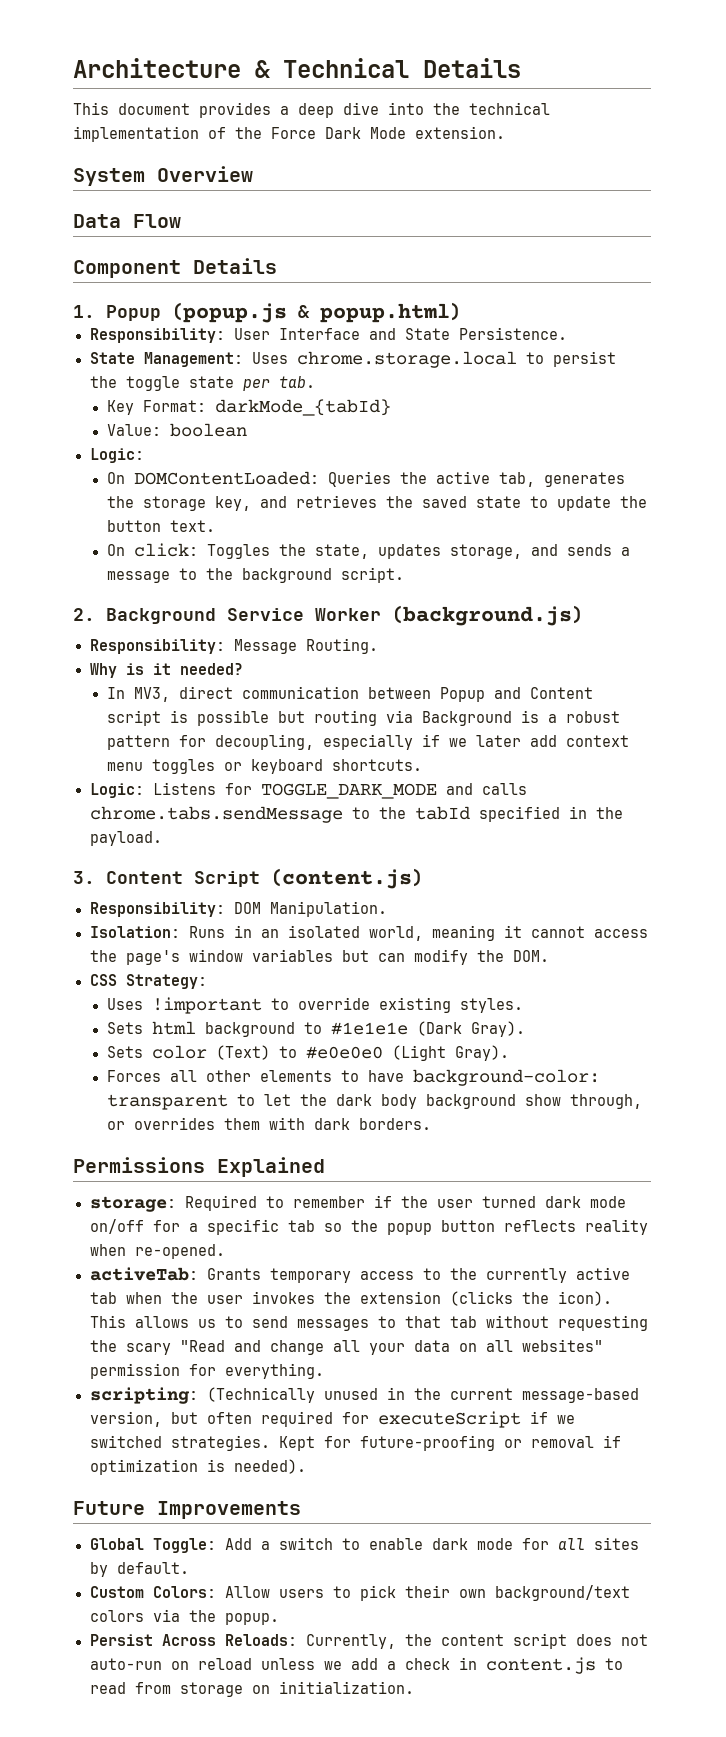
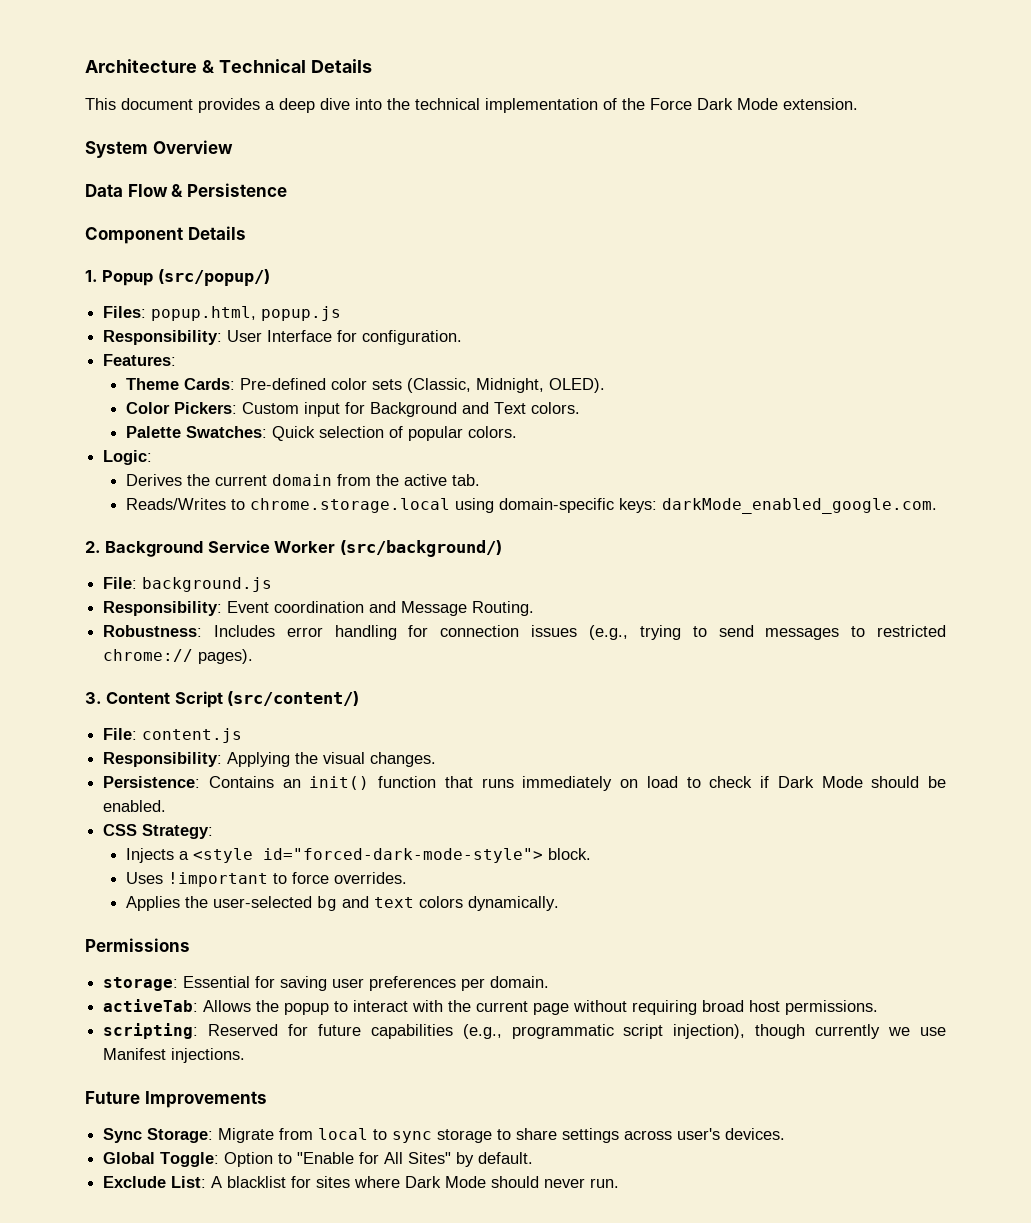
- Data Flow
+ Data Flow & Persistence
- 1. Popup (popup.js & popup.html)
+ 1. Popup (src/popup/)
+ Files: popup.html, popup.js
- Responsibility: User Interface and State Persistence.
- State Management: Uses chrome.storage.local to persist the toggle state per tab.
- Key Format: darkMode_{tabId}
- Value: boolean
+ Responsibility: User Interface for configuration.
+ Features:
+ Theme Cards: Pre-defined color sets (Classic, Midnight, OLED).
+ Color Pickers: Custom input for Background and Text colors.
+ Palette Swatches: Quick selection of popular colors.
  Logic:
- On DOMContentLoaded: Queries the active tab, generates the storage key, and retrieves the saved state to update the button text.
- On click: Toggles the state, updates storage, and sends a message to the background script.
- 2. Background Service Worker (background.js)
- Responsibility: Message Routing.
- Why is it needed?
- In MV3, direct communication between Popup and Content script is possible but routing via Background is a robust pattern for decoupling, especially if we later add context menu toggles or keyboard shortcuts.
- Logic: Listens for TOGGLE_DARK_MODE and calls chrome.tabs.sendMessage to the tabId specified in the payload.
- 3. Content Script (content.js)
- Responsibility: DOM Manipulation.
- Isolation: Runs in an isolated world, meaning it cannot access the page's window variables but can modify the DOM.
+ Derives the current domain from the active tab.
+ Reads/Writes to chrome.storage.local using domain-specific keys: darkMode_enabled_google.com.
+ 2. Background Service Worker (src/background/)
+ File: background.js
+ Responsibility: Event coordination and Message Routing.
+ Robustness: Includes error handling for connection issues (e.g., trying to send messages to restricted chrome:// pages).
+ 3. Content Script (src/content/)
+ File: content.js
+ Responsibility: Applying the visual changes.
+ Persistence: Contains an init() function that runs immediately on load to check if Dark Mode should be enabled.
  CSS Strategy:
- Uses !important to override existing styles.
- Sets html background to #1e1e1e (Dark Gray).
- Sets color (Text) to #e0e0e0 (Light Gray).
- Forces all other elements to have background-color: transparent to let the dark body background show through, or overrides them with dark borders.
+ Injects a <style id="forced-dark-mode-style"> block.
+ Uses !important to force overrides.
+ Applies the user-selected bg and text colors dynamically.
- Permissions Explained
+ Permissions
- storage: Required to remember if the user turned dark mode on/off for a specific tab so the popup button reflects reality when re-opened.
- activeTab: Grants temporary access to the currently active tab when the user invokes the extension (clicks the icon). This allows us to send messages to that tab without requesting the scary "Read and change all your data on all websites" permission for everything.
- scripting: (Technically unused in the current message-based version, but often required for executeScript if we switched strategies. Kept for future-proofing or removal if optimization is needed).
+ storage: Essential for saving user preferences per domain.
+ activeTab: Allows the popup to interact with the current page without requiring broad host permissions.
+ scripting: Reserved for future capabilities (e.g., programmatic script injection), though currently we use Manifest injections.
  Future Improvements
- Global Toggle: Add a switch to enable dark mode for all sites by default.
- Custom Colors: Allow users to pick their own background/text colors via the popup.
- Persist Across Reloads: Currently, the content script does not auto-run on reload unless we add a check in content.js to read from storage on initialization.
+ Sync Storage: Migrate from local to sync storage to share settings across user's devices.
+ Global Toggle: Option to "Enable for All Sites" by default.
+ Exclude List: A blacklist for sites where Dark Mode should never run.

